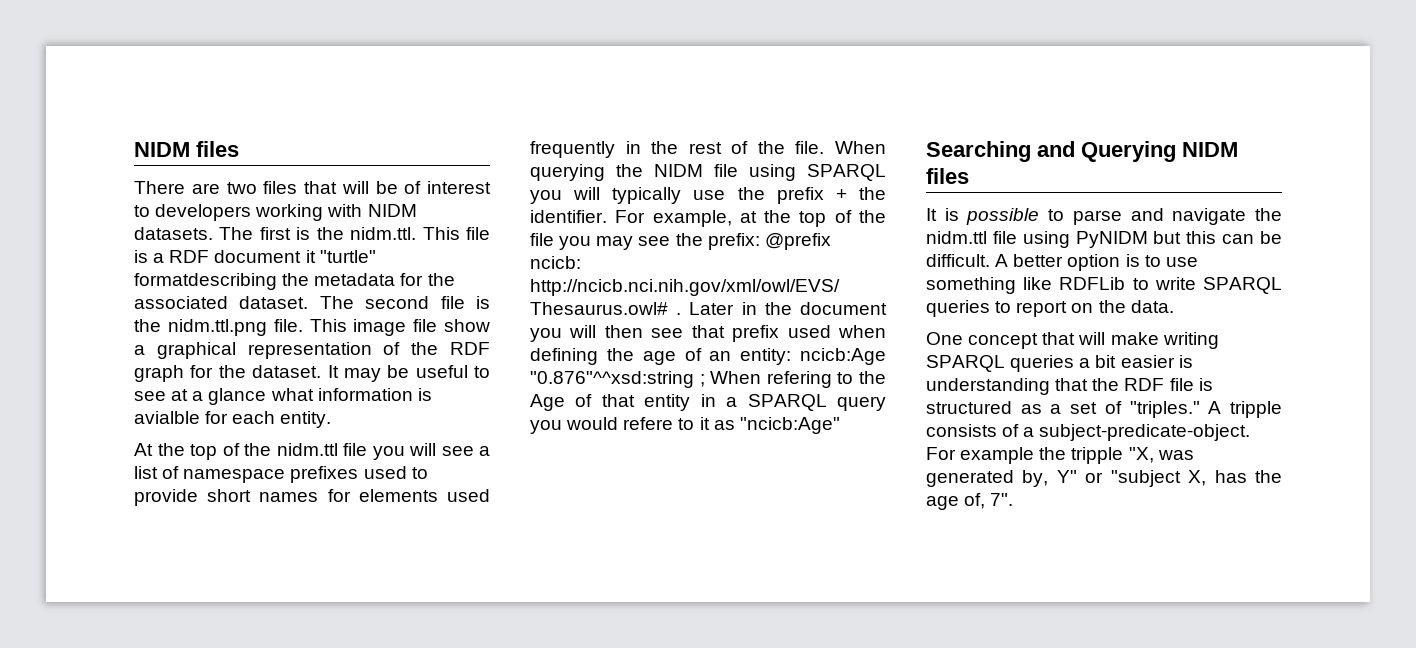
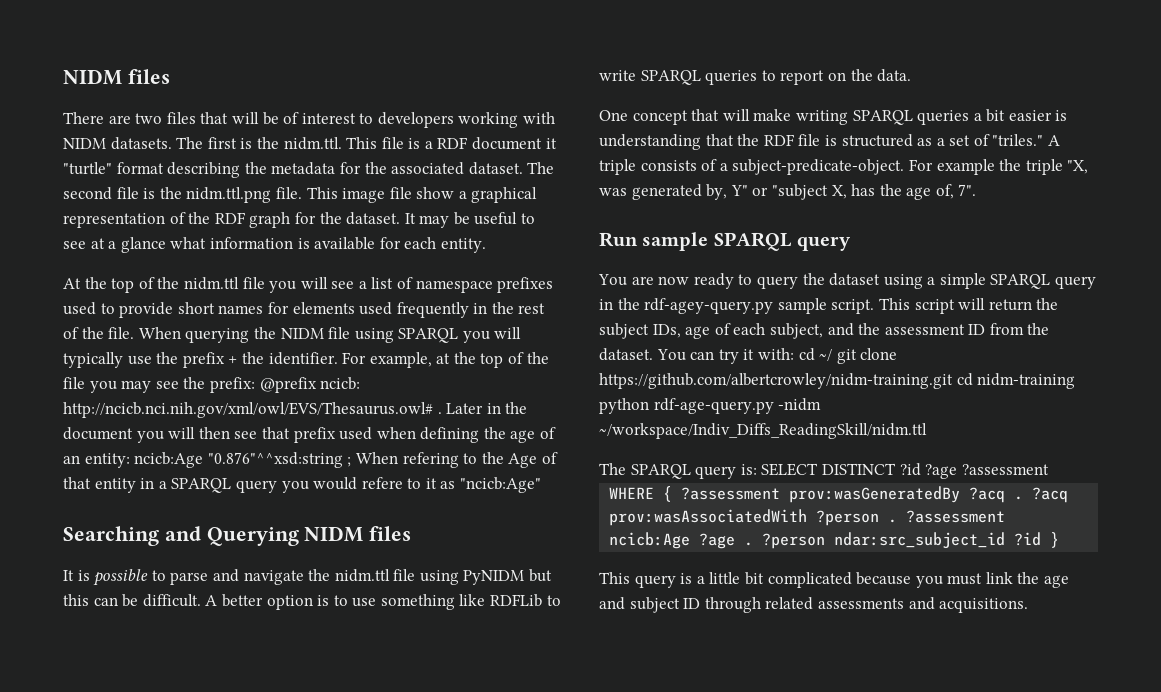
- The first is the nidm.ttl. This file is a RDF document it "turtle" formatdescribing the metadata for the associated dataset.
+ The first is the nidm.ttl. This file is a RDF document it "turtle" format describing the metadata for the associated dataset.
- It may be useful to see at a glance what information is avialble for each entity.
+ It may be useful to see at a glance what information is available for each entity.
- One concept that will make writing SPARQL queries a bit easier is understanding that the RDF file is structured as a set of "triples." A tripple consists of a subject-predicate-object.
+ One concept that will make writing SPARQL queries a bit easier is understanding that the RDF file is structured as a set of "triles." A triple consists of a subject-predicate-object.
- For example the tripple "X, was generated by, Y" or "subject X, has the age of, 7".
+ For example the triple "X, was generated by, Y" or "subject X, has the age of, 7".
+ Run sample SPARQL query
+ You are now ready to query the dataset using a simple SPARQL query in the rdf-agey-query.py sample script. This script will return the subject IDs, age of each subject, and the assessment ID from the dataset. You can try it with: cd ~/ git clone https://github.com/albertcrowley/nidm-training.git cd nidm-training python rdf-age-query.py -nidm ~/workspace/Indiv_Diffs_ReadingSkill/nidm.ttl
+ The SPARQL query is: SELECT DISTINCT ?id ?age ?assessment
+ WHERE { ?assessment prov:wasGeneratedBy ?acq . ?acq prov:wasAssociatedWith ?person . ?assessment ncicb:Age ?age . ?person ndar:src_subject_id ?id }
+ This query is a little bit complicated because you must link the age and subject ID through related assessments and acquisitions.

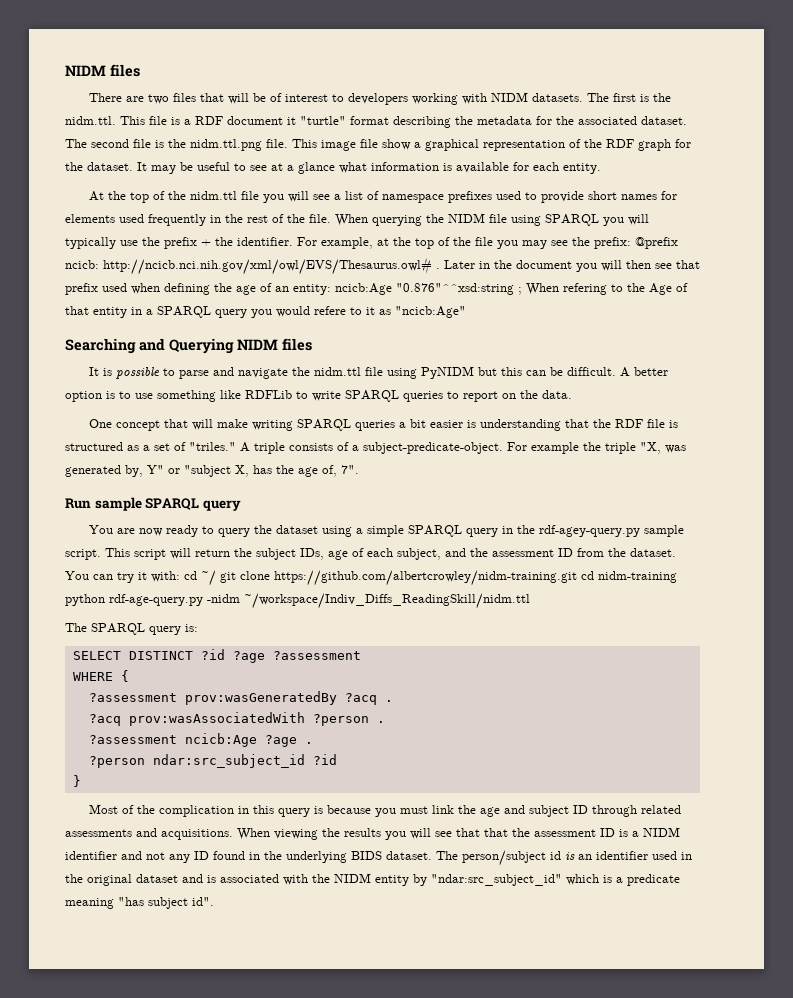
- The SPARQL query is: SELECT DISTINCT ?id ?age ?assessment
+ The SPARQL query is:
+ SELECT DISTINCT ?id ?age ?assessment
- WHERE { ?assessment prov:wasGeneratedBy ?acq . ?acq prov:wasAssociatedWith ?person . ?assessment ncicb:Age ?age . ?person ndar:src_subject_id ?id }
+ WHERE {
+ ?assessment prov:wasGeneratedBy ?acq .
+ ?acq prov:wasAssociatedWith ?person .
+ ?assessment ncicb:Age ?age .
+ ?person ndar:src_subject_id ?id
+ }
- This query is a little bit complicated because you must link the age and subject ID through related assessments and acquisitions.
+ Most of the complication in this query is because you must link the age and subject ID through related assessments and acquisitions.
+ When viewing the results you will see that that the assessment ID is a NIDM identifier and not any ID found in the underlying BIDS dataset. The person/subject id is an identifier used in the original dataset and is associated with the NIDM entity by "ndar:src_subject_id" which is a predicate meaning "has subject id".

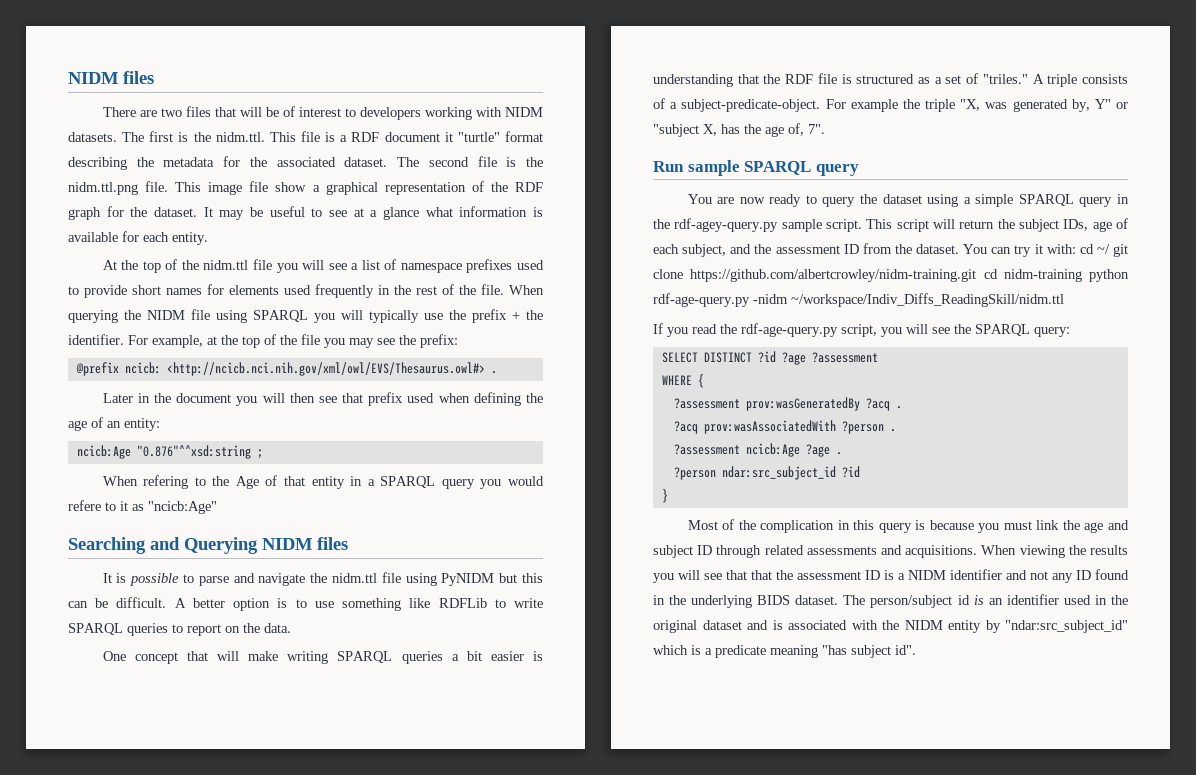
- For example, at the top of the file you may see the prefix: @prefix ncicb: http://ncicb.nci.nih.gov/xml/owl/EVS/Thesaurus.owl# . Later in the document you will then see that prefix used when defining the age of an entity: ncicb:Age "0.876"^^xsd:string ; When refering to the Age of that entity in a SPARQL query you would refere to it as "ncicb:Age"
+ For example, at the top of the file you may see the prefix:
+ @prefix ncicb: <http://ncicb.nci.nih.gov/xml/owl/EVS/Thesaurus.owl#> .
+ Later in the document you will then see that prefix used when defining the age of an entity:
+ ncicb:Age "0.876"^^xsd:string ;
+ When refering to the Age of that entity in a SPARQL query you would refere to it as "ncicb:Age"
- The SPARQL query is:
+ If you read the rdf-age-query.py script, you will see the SPARQL query:

